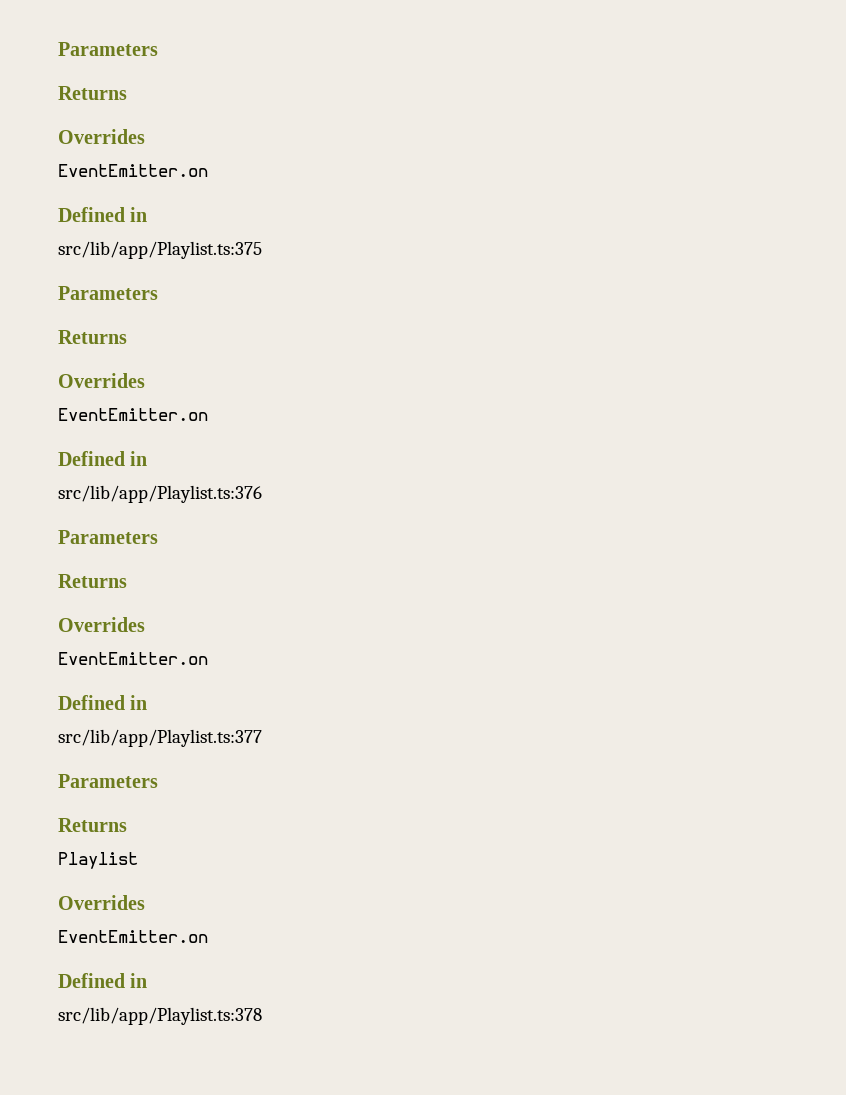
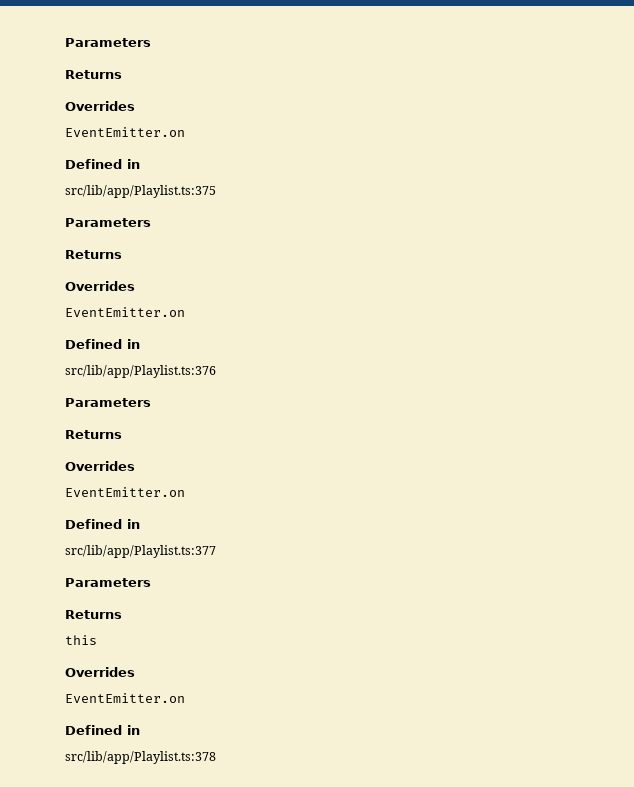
- Playlist
+ this

